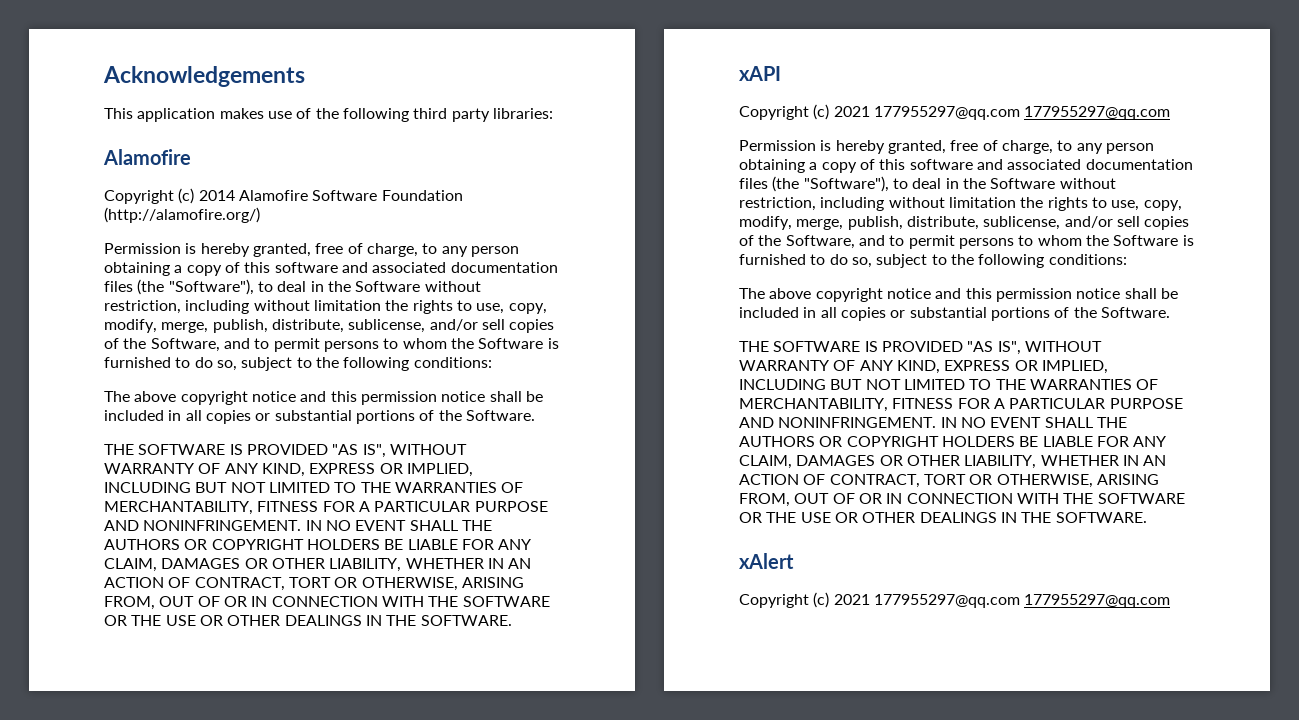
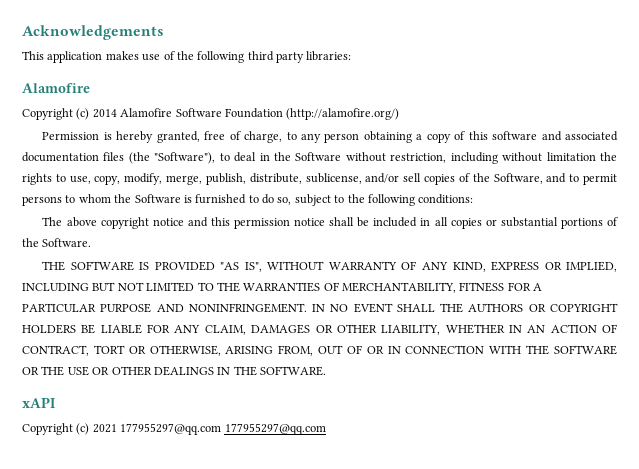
  xAPI
- Copyright (c) 2021 177955297@qq.com 177955297@qq.com
- Permission is hereby granted, free of charge, to any person obtaining a copy of this software and associated documentation files (the "Software"), to deal in the Software without restriction, including without limitation the rights to use, copy, modify, merge, publish, distribute, sublicense, and/or sell copies of the Software, and to permit persons to whom the Software is furnished to do so, subject to the following conditions:
- The above copyright notice and this permission notice shall be included in all copies or substantial portions of the Software.
- THE SOFTWARE IS PROVIDED "AS IS", WITHOUT WARRANTY OF ANY KIND, EXPRESS OR IMPLIED, INCLUDING BUT NOT LIMITED TO THE WARRANTIES OF MERCHANTABILITY, FITNESS FOR A PARTICULAR PURPOSE AND NONINFRINGEMENT. IN NO EVENT SHALL THE AUTHORS OR COPYRIGHT HOLDERS BE LIABLE FOR ANY CLAIM, DAMAGES OR OTHER LIABILITY, WHETHER IN AN ACTION OF CONTRACT, TORT OR OTHERWISE, ARISING FROM, OUT OF OR IN CONNECTION WITH THE SOFTWARE OR THE USE OR OTHER DEALINGS IN THE SOFTWARE.
- xAlert

